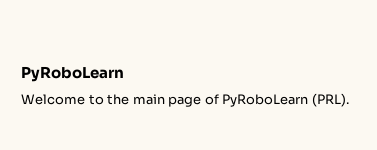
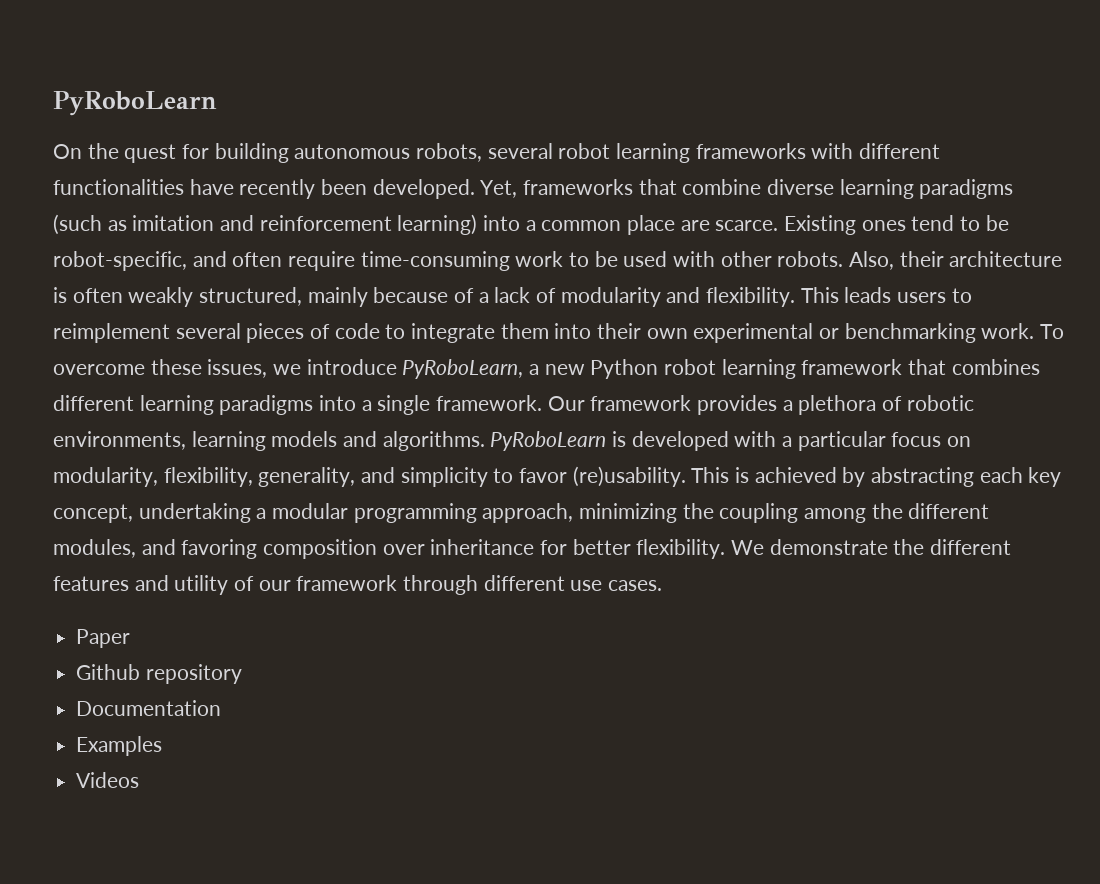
- Welcome to the main page of PyRoboLearn (PRL).
+ On the quest for building autonomous robots, several robot learning frameworks with different functionalities have recently been developed. Yet, frameworks that combine diverse learning paradigms (such as imitation and reinforcement learning) into a common place are scarce. Existing ones tend to be robot-specific, and often require time-consuming work to be used with other robots. Also, their architecture is often weakly structured, mainly because of a lack of modularity and flexibility. This leads users to reimplement several pieces of code to integrate them into their own experimental or benchmarking work. To overcome these issues, we introduce PyRoboLearn, a new Python robot learning framework that combines different learning paradigms into a single framework. Our framework provides a plethora of robotic environments, learning models and algorithms. PyRoboLearn is developed with a particular focus on modularity, flexibility, generality, and simplicity to favor (re)usability. This is achieved by abstracting each key concept, undertaking a modular programming approach, minimizing the coupling among the different modules, and favoring composition over inheritance for better flexibility. We demonstrate the different features and utility of our framework through different use cases.
+ Paper
+ Github repository
+ Documentation
+ Examples
+ Videos

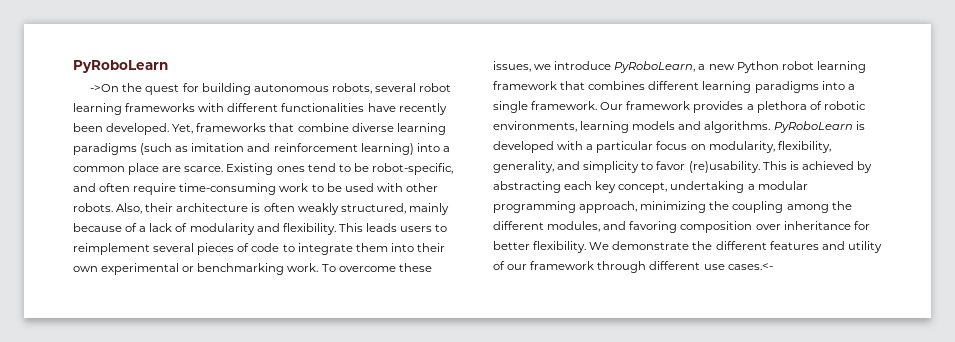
- On the quest for building autonomous robots, several robot learning frameworks with different functionalities have recently been developed.
+ ->On the quest for building autonomous robots, several robot learning frameworks with different functionalities have recently been developed.
- We demonstrate the different features and utility of our framework through different use cases.
- Paper
- Github repository
- Documentation
- Examples
- Videos
+ We demonstrate the different features and utility of our framework through different use cases.<-

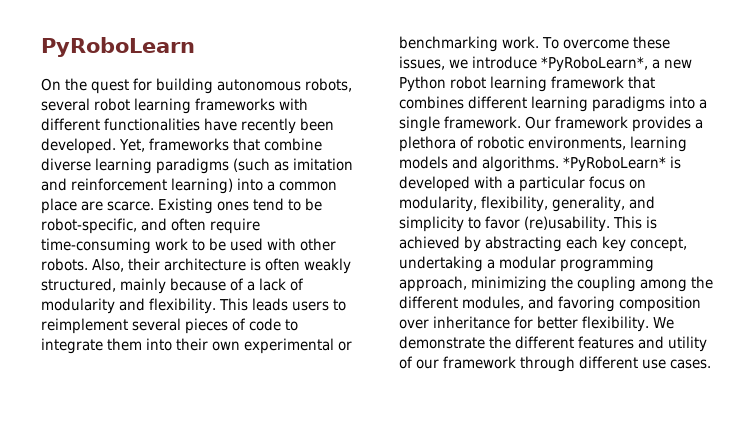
- ->On the quest for building autonomous robots, several robot learning frameworks with different functionalities have recently been developed.
+ On the quest for building autonomous robots, several robot learning frameworks with different functionalities have recently been developed.
- To overcome these issues, we introduce PyRoboLearn, a new Python robot learning framework that combines different learning paradigms into a single framework.
+ To overcome these issues, we introduce *PyRoboLearn*, a new Python robot learning framework that combines different learning paradigms into a single framework.
- PyRoboLearn is developed with a particular focus on modularity, flexibility, generality, and simplicity to favor (re)usability.
+ *PyRoboLearn* is developed with a particular focus on modularity, flexibility, generality, and simplicity to favor (re)usability.
- We demonstrate the different features and utility of our framework through different use cases.<-
+ We demonstrate the different features and utility of our framework through different use cases.

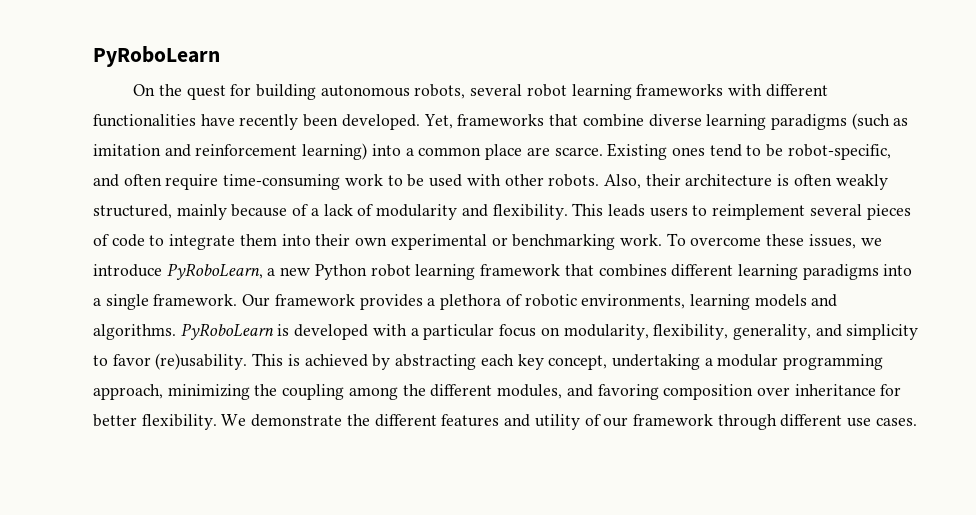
- To overcome these issues, we introduce *PyRoboLearn*, a new Python robot learning framework that combines different learning paradigms into a single framework.
+ To overcome these issues, we introduce PyRoboLearn, a new Python robot learning framework that combines different learning paradigms into a single framework.
- *PyRoboLearn* is developed with a particular focus on modularity, flexibility, generality, and simplicity to favor (re)usability.
+ PyRoboLearn is developed with a particular focus on modularity, flexibility, generality, and simplicity to favor (re)usability.

